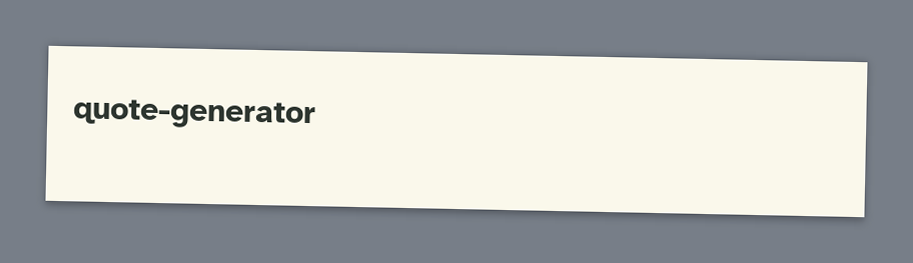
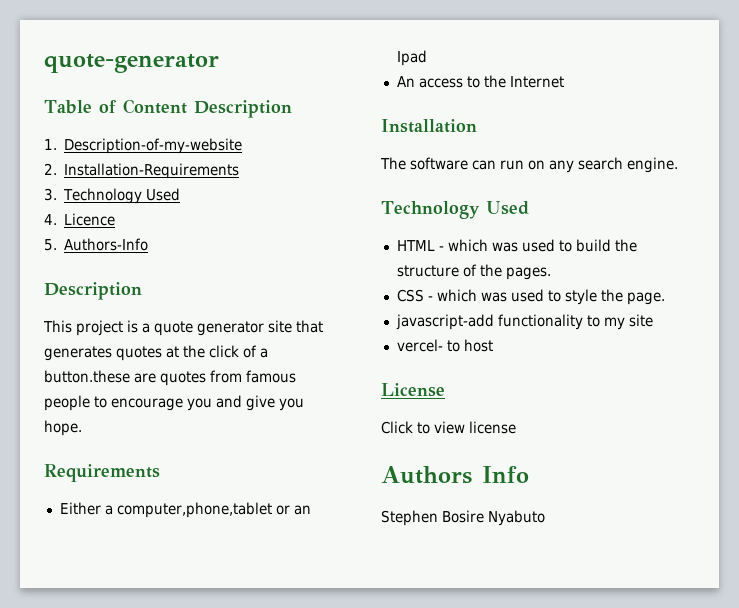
+ Table of Content Description
+ 1. Description-of-my-website
+ 2. Installation-Requirements
+ 3. Technology Used
+ 4. Licence
+ 5. Authors-Info
+ Description
+ This project is a quote generator site that generates quotes at the click of a button.these are quotes from famous people to encourage you and give you hope.
+ Requirements
+ Either a computer,phone,tablet or an Ipad
+ An access to the Internet
+ Installation
+ The software can run on any search engine.
+ Technology Used
+ HTML - which was used to build the structure of the pages.
+ CSS - which was used to style the page.
+ javascript-add functionality to my site
+ vercel- to host
+ License
+ Click to view license
+ Authors Info
+ Stephen Bosire Nyabuto

